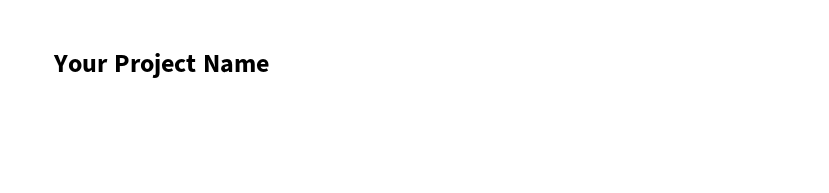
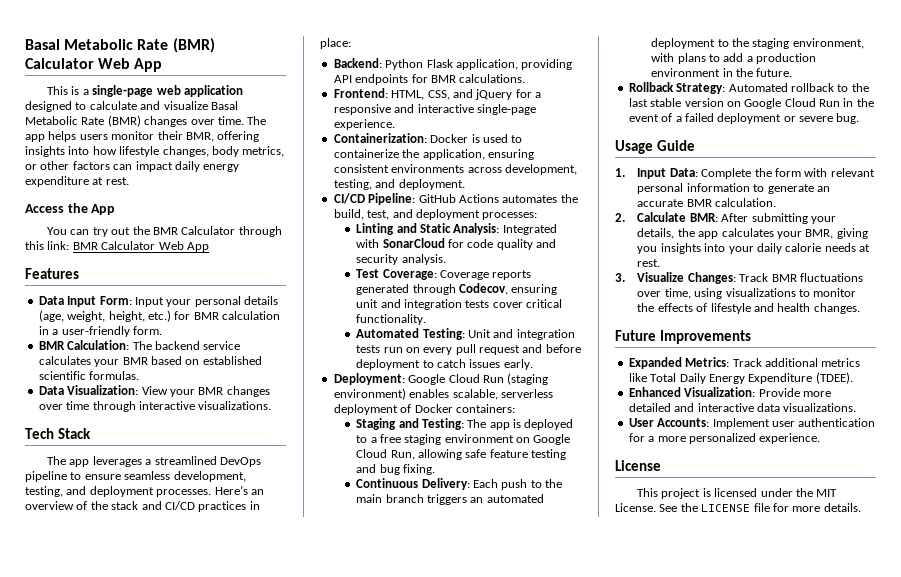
- Your Project Name
+ Basal Metabolic Rate (BMR) Calculator Web App
+ This is a single-page web application designed to calculate and visualize Basal Metabolic Rate (BMR) changes over time. The app helps users monitor their BMR, offering insights into how lifestyle changes, body metrics, or other factors can impact daily energy expenditure at rest.
+ Access the App
+ You can try out the BMR Calculator through this link: BMR Calculator Web App
+ Features
+ Data Input Form: Input your personal details (age, weight, height, etc.) for BMR calculation in a user-friendly form.
+ BMR Calculation: The backend service calculates your BMR based on established scientific formulas.
+ Data Visualization: View your BMR changes over time through interactive visualizations.
+ Tech Stack
+ The app leverages a streamlined DevOps pipeline to ensure seamless development, testing, and deployment processes. Here’s an overview of the stack and CI/CD practices in place:
+ Backend: Python Flask application, providing API endpoints for BMR calculations.
+ Frontend: HTML, CSS, and jQuery for a responsive and interactive single-page experience.
+ Containerization: Docker is used to containerize the application, ensuring consistent environments across development, testing, and deployment.
+ CI/CD Pipeline: GitHub Actions automates the build, test, and deployment processes:
+ Linting and Static Analysis: Integrated with SonarCloud for code quality and security analysis.
+ Test Coverage: Coverage reports generated through Codecov, ensuring unit and integration tests cover critical functionality.
+ Automated Testing: Unit and integration tests run on every pull request and before deployment to catch issues early.
+ Deployment: Google Cloud Run (staging environment) enables scalable, serverless deployment of Docker containers:
+ Staging and Testing: The app is deployed to a free staging environment on Google Cloud Run, allowing safe feature testing and bug fixing.
+ Continuous Delivery: Each push to the main branch triggers an automated deployment to the staging environment, with plans to add a production environment in the future.
+ Rollback Strategy: Automated rollback to the last stable version on Google Cloud Run in the event of a failed deployment or severe bug.
+ Usage Guide
+ 1. Input Data: Complete the form with relevant personal information to generate an accurate BMR calculation.
+ 2. Calculate BMR: After submitting your details, the app calculates your BMR, giving you insights into your daily calorie needs at rest.
+ 3. Visualize Changes: Track BMR fluctuations over time, using visualizations to monitor the effects of lifestyle and health changes.
+ Future Improvements
+ Expanded Metrics: Track additional metrics like Total Daily Energy Expenditure (TDEE).
+ Enhanced Visualization: Provide more detailed and interactive data visualizations.
+ User Accounts: Implement user authentication for a more personalized experience.
+ License
+ This project is licensed under the MIT License. See the LICENSE file for more details.

